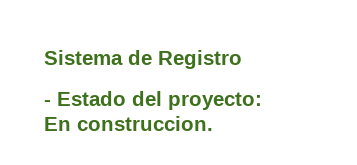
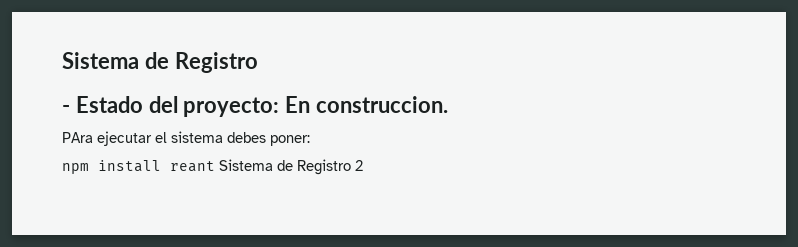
+ PAra ejecutar el sistema debes poner:
+ npm install reant Sistema de Registro 2

